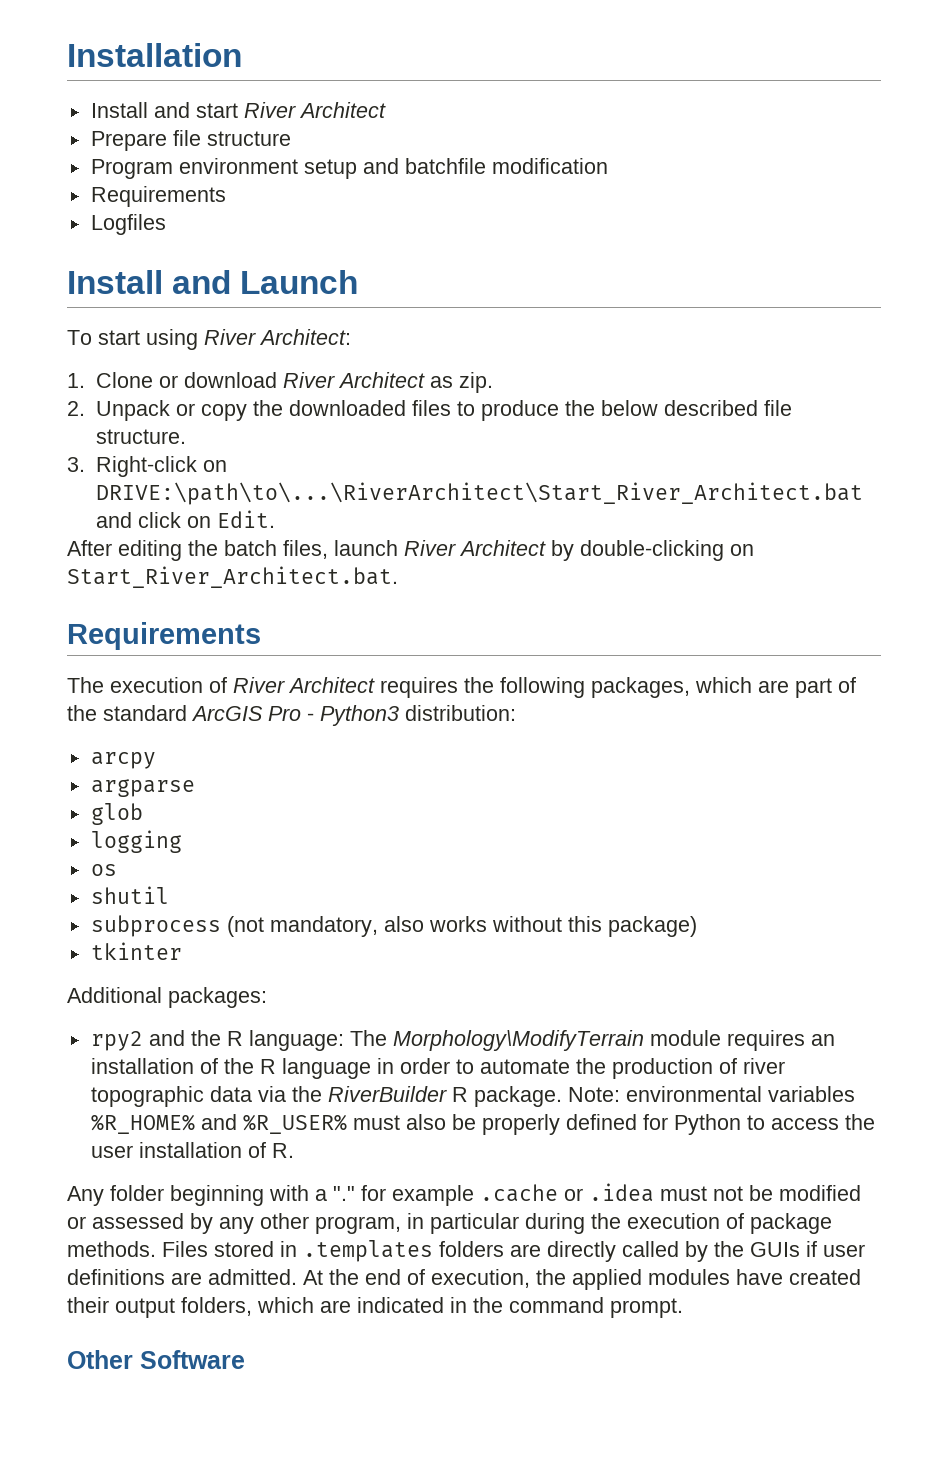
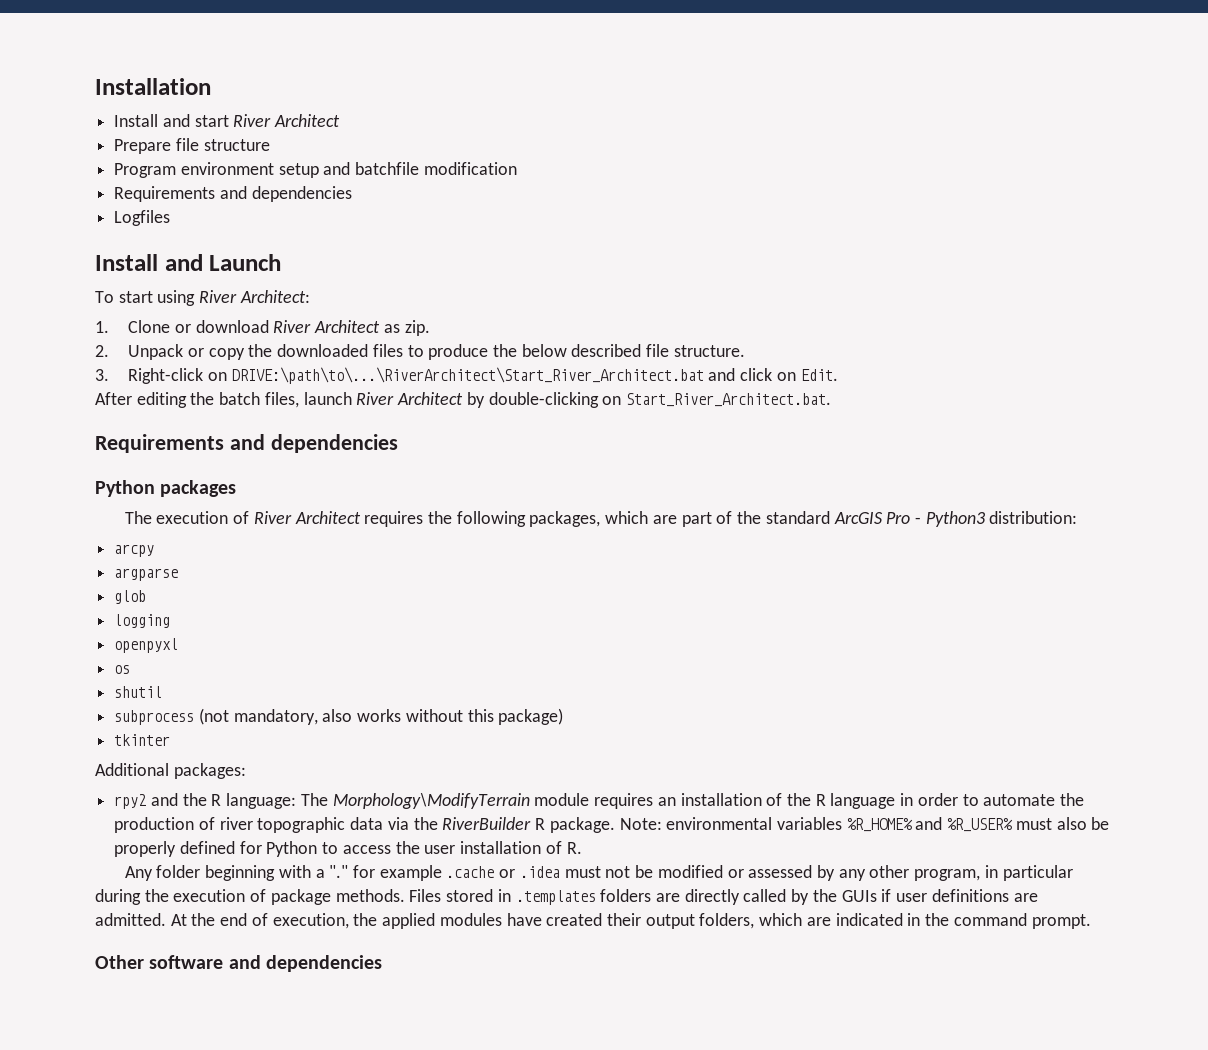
  Program environment setup and batchfile modification
- Requirements
+ Requirements and dependencies
  After editing the batch files, launch River Architect by double-clicking on Start_River_Architect.bat.
- Requirements
+ Requirements and dependencies
+ Python packages
+ openpyxl
- Other Software
+ Other software and dependencies

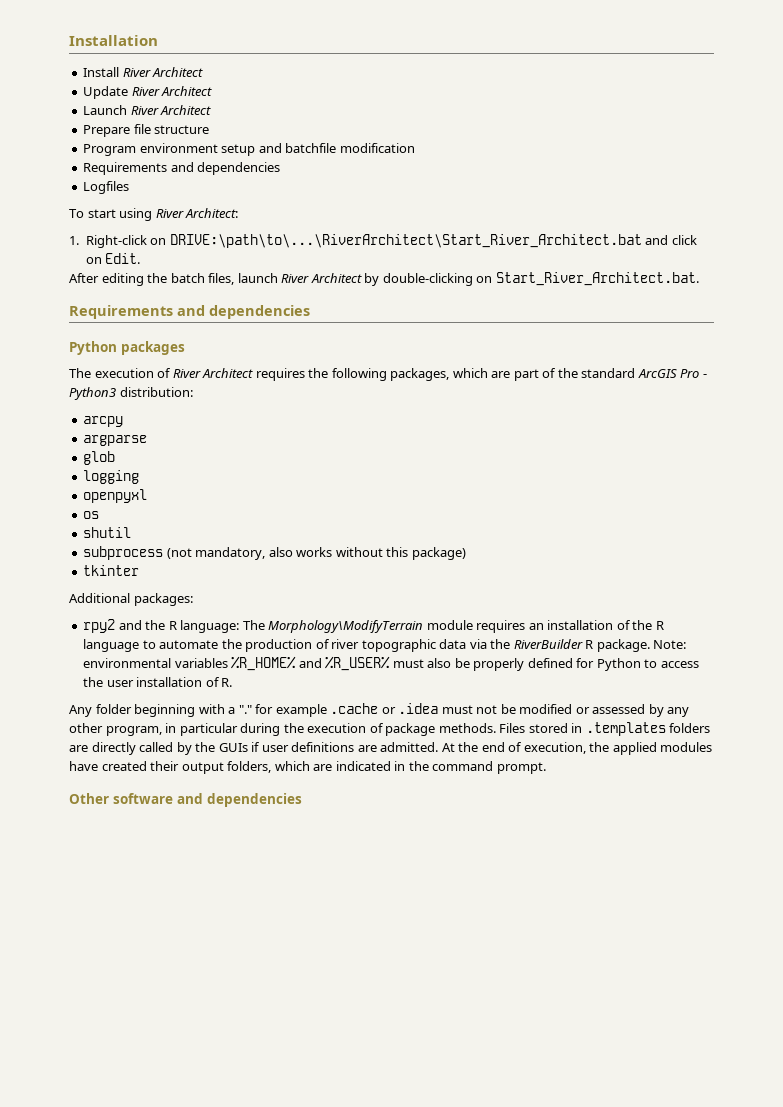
- Install and start River Architect
+ Install River Architect
+ Update River Architect
+ Launch River Architect
- Install and Launch
- 1. Clone or download River Architect as zip.
- 2. Unpack or copy the downloaded files to produce the below described file structure.
- 3. Right-click on DRIVE:\path\to\...\RiverArchitect\Start_River_Architect.bat and click on Edit.
+ 1. Right-click on DRIVE:\path\to\...\RiverArchitect\Start_River_Architect.bat and click on Edit.
- rpy2 and the R language: The Morphology\ModifyTerrain module requires an installation of the R language in order to automate the production of river topographic data via the RiverBuilder R package.
+ rpy2 and the R language: The Morphology\ModifyTerrain module requires an installation of the R language to automate the production of river topographic data via the RiverBuilder R package.

